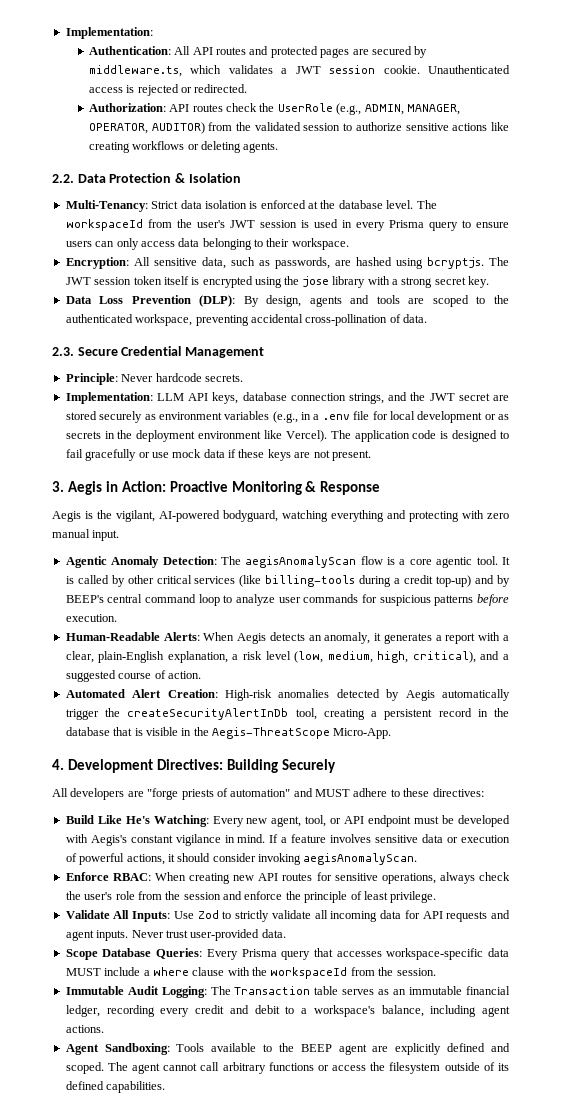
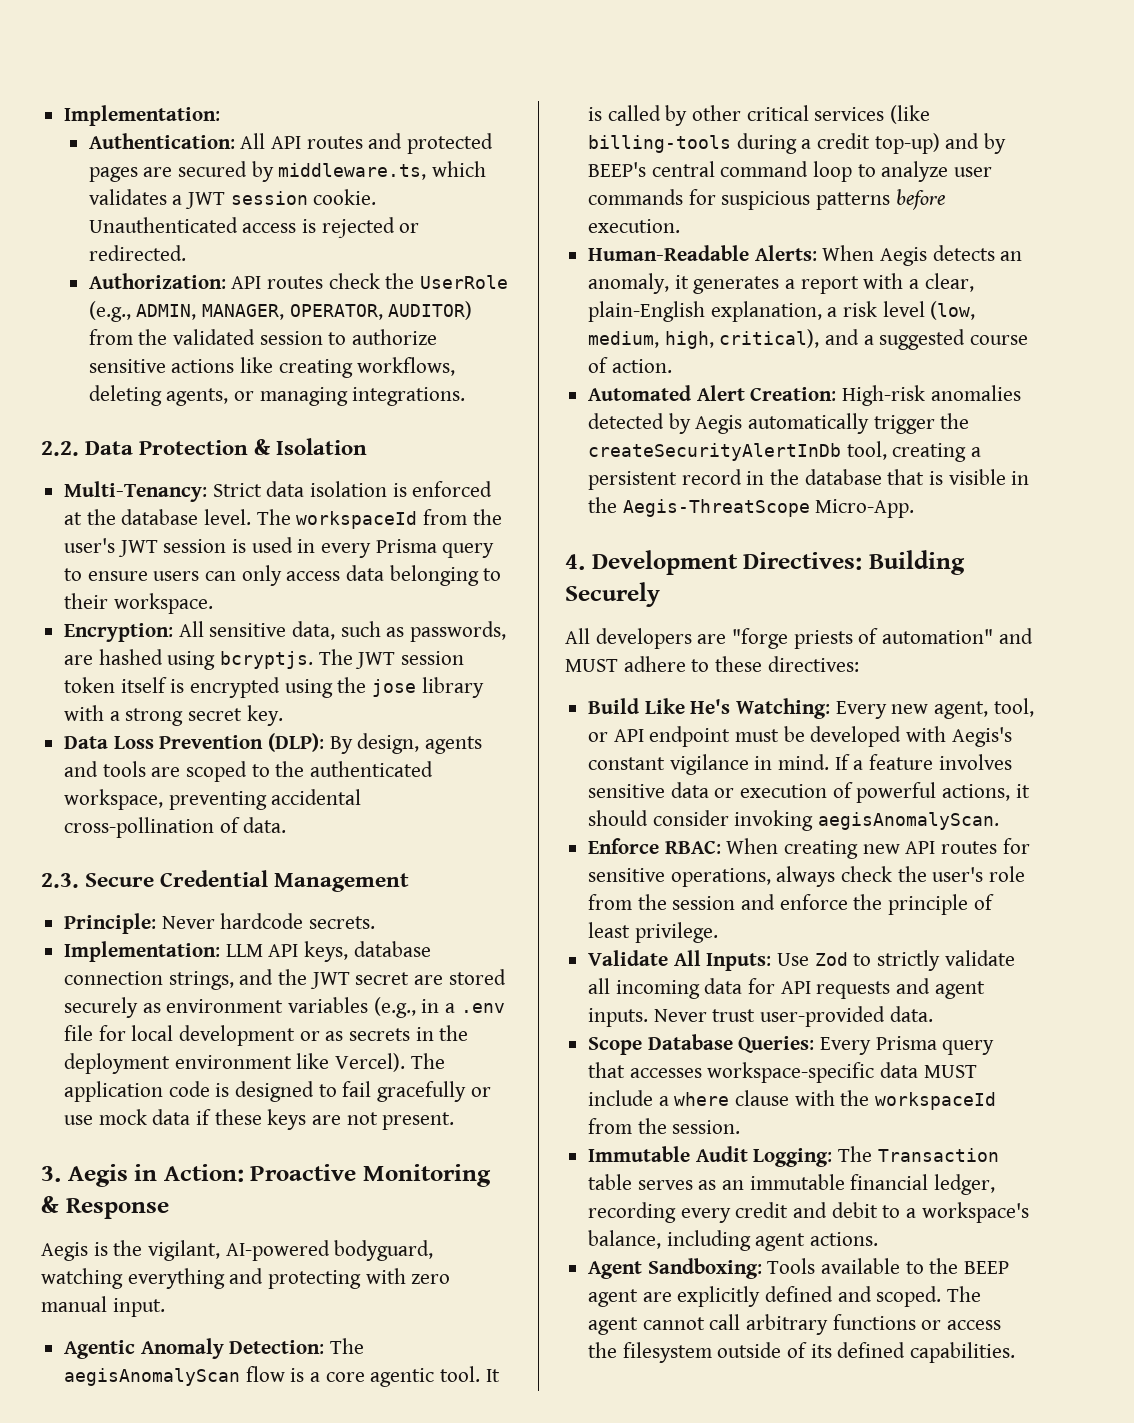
- Authorization: API routes check the UserRole (e.g., ADMIN, MANAGER, OPERATOR, AUDITOR) from the validated session to authorize sensitive actions like creating workflows or deleting agents.
+ Authorization: API routes check the UserRole (e.g., ADMIN, MANAGER, OPERATOR, AUDITOR) from the validated session to authorize sensitive actions like creating workflows, deleting agents, or managing integrations.

